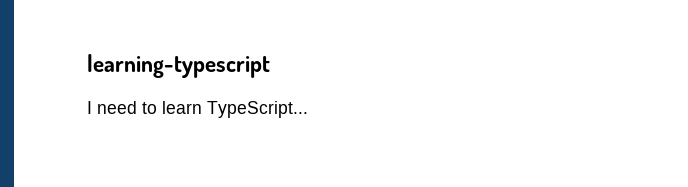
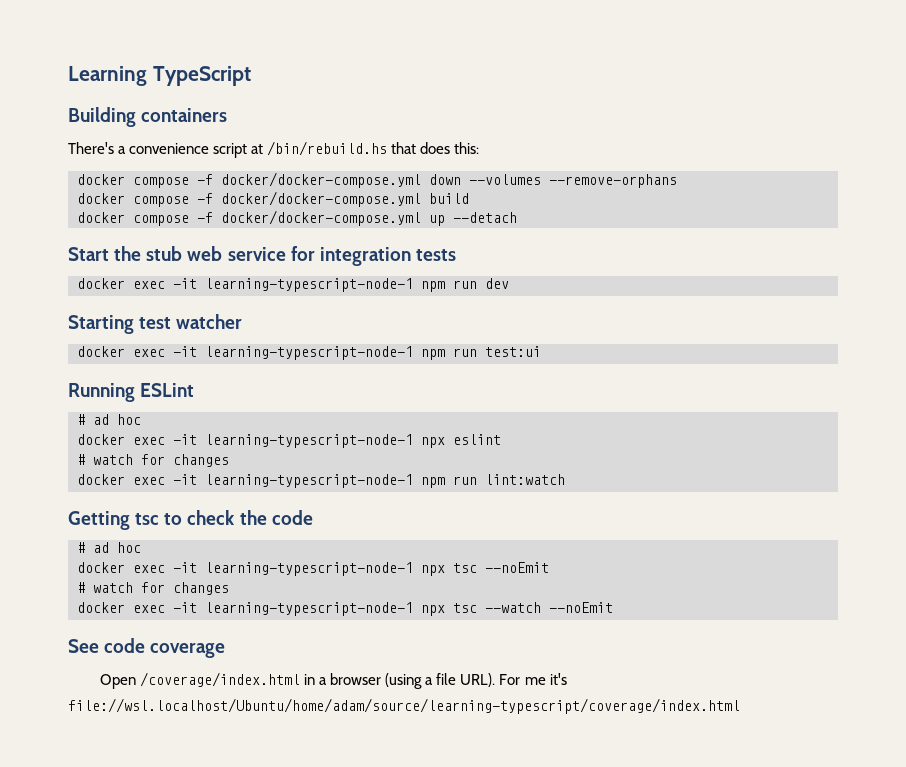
- learning-typescript
- I need to learn TypeScript...
+ Learning TypeScript
+ Building containers
+ There's a convenience script at /bin/rebuild.hs that does this:
+ docker compose -f docker/docker-compose.yml down --volumes --remove-orphans
+ docker compose -f docker/docker-compose.yml build
+ docker compose -f docker/docker-compose.yml up --detach
+ Start the stub web service for integration tests
+ docker exec -it learning-typescript-node-1 npm run dev
+ Starting test watcher
+ docker exec -it learning-typescript-node-1 npm run test:ui
+ Running ESLint
+ # ad hoc
+ docker exec -it learning-typescript-node-1 npx eslint
+ # watch for changes
+ docker exec -it learning-typescript-node-1 npm run lint:watch
+ Getting tsc to check the code
+ # ad hoc
+ docker exec -it learning-typescript-node-1 npx tsc --noEmit
+ # watch for changes
+ docker exec -it learning-typescript-node-1 npx tsc --watch --noEmit
+ See code coverage
+ Open /coverage/index.html in a browser (using a file URL). For me it's file://wsl.localhost/Ubuntu/home/adam/source/learning-typescript/coverage/index.html

